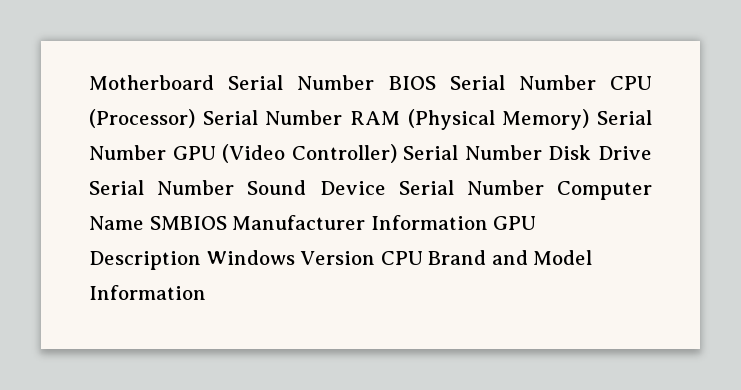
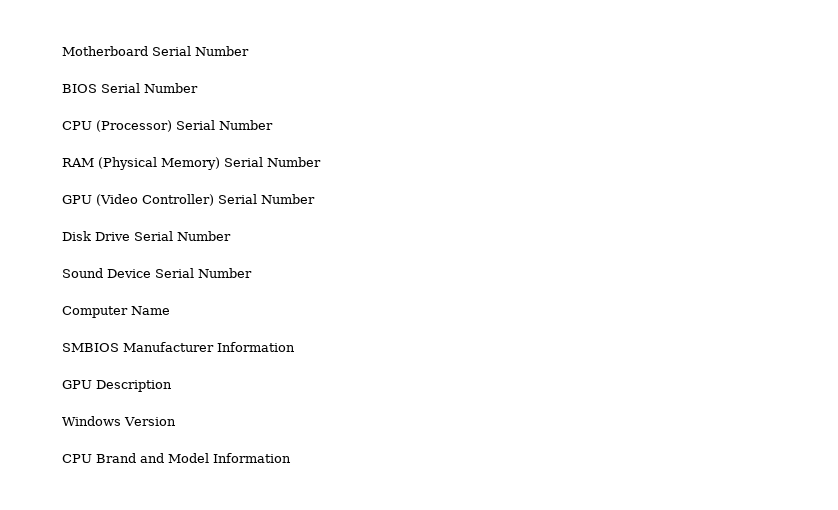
- Motherboard Serial Number BIOS Serial Number CPU (Processor) Serial Number RAM (Physical Memory) Serial Number GPU (Video Controller) Serial Number Disk Drive Serial Number Sound Device Serial Number Computer Name SMBIOS Manufacturer Information GPU Description Windows Version CPU Brand and Model Information
+ Motherboard Serial Number
+ BIOS Serial Number
+ CPU (Processor) Serial Number
+ RAM (Physical Memory) Serial Number
+ GPU (Video Controller) Serial Number
+ Disk Drive Serial Number
+ Sound Device Serial Number
+ Computer Name
+ SMBIOS Manufacturer Information
+ GPU Description
+ Windows Version
+ CPU Brand and Model Information

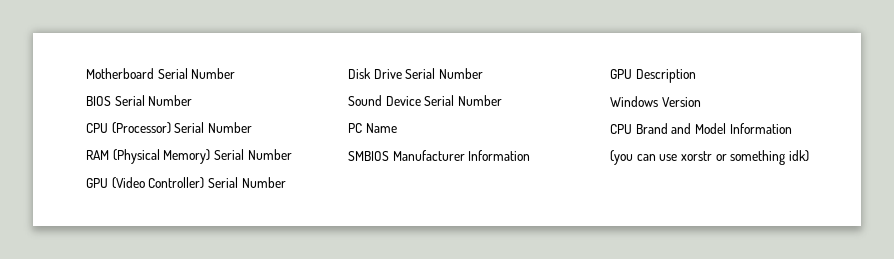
- Computer Name
+ PC Name
+ (you can use xorstr or something idk)

